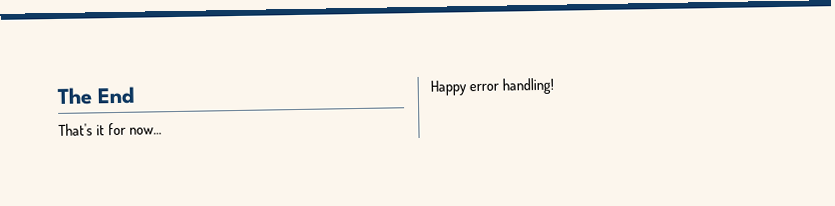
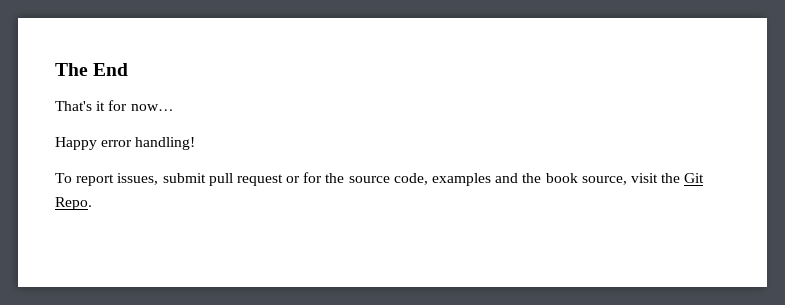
+ To report issues, submit pull request or for the source code, examples and the book source, visit the Git Repo.

